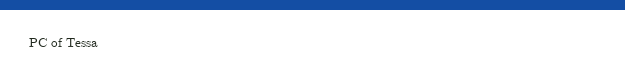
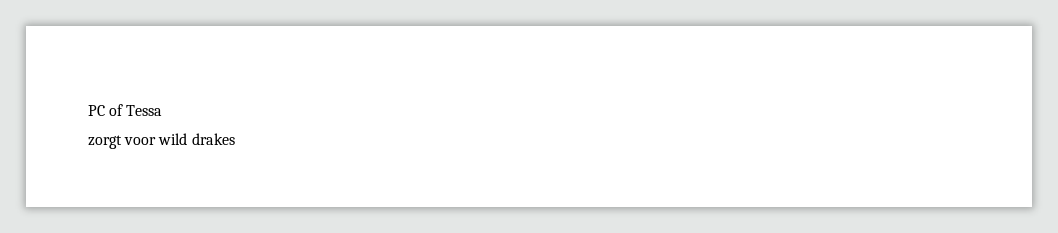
+ zorgt voor wild drakes

